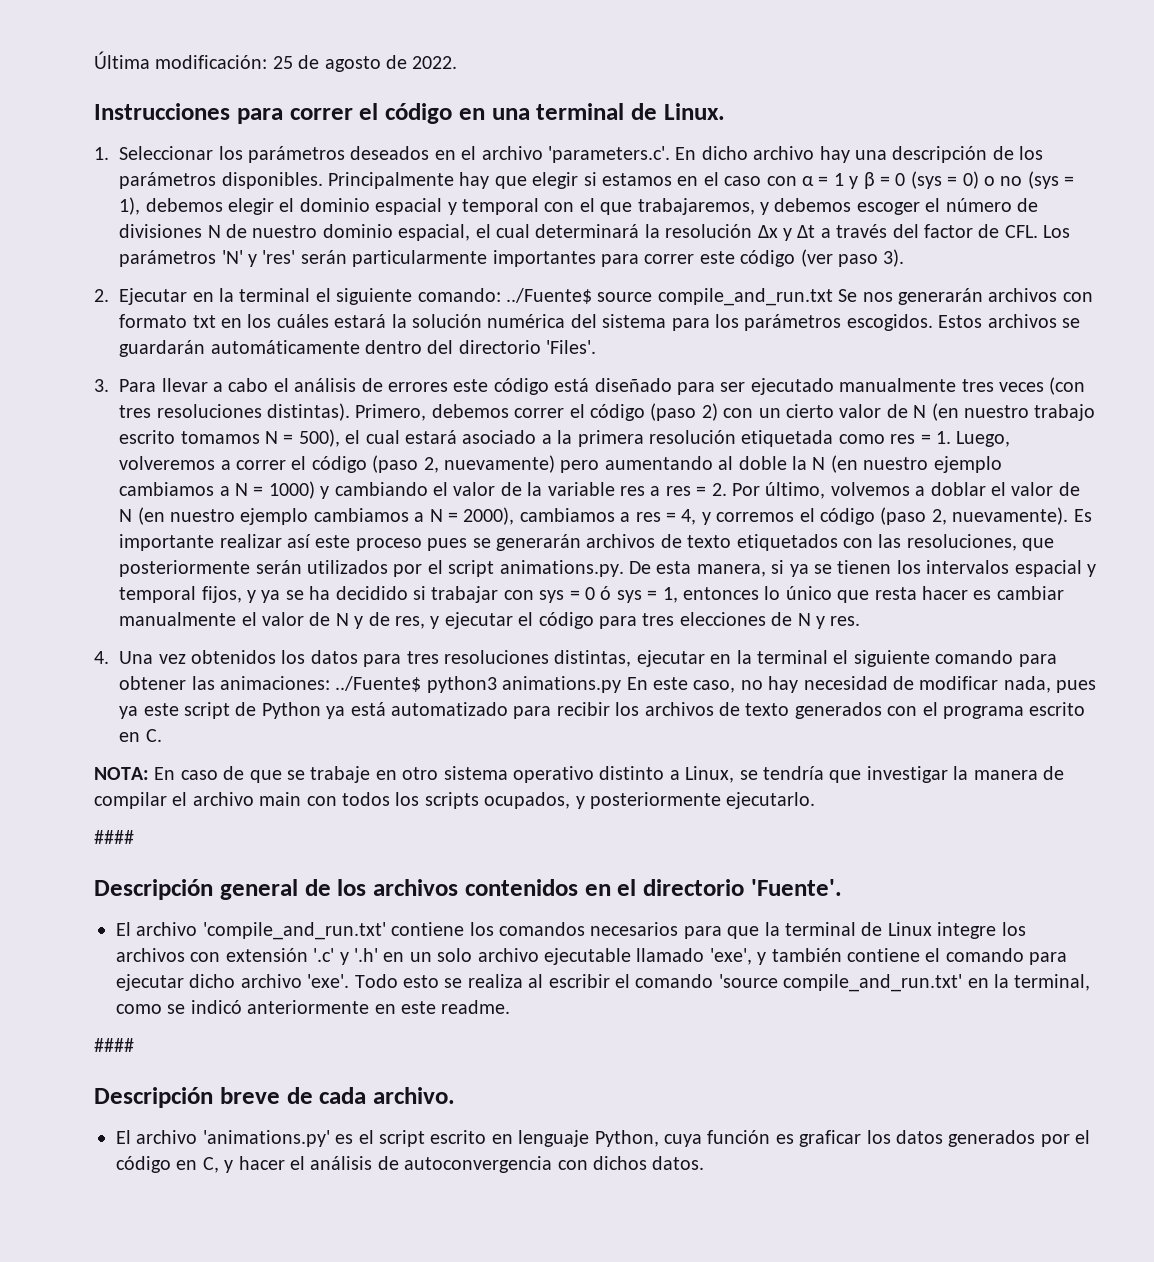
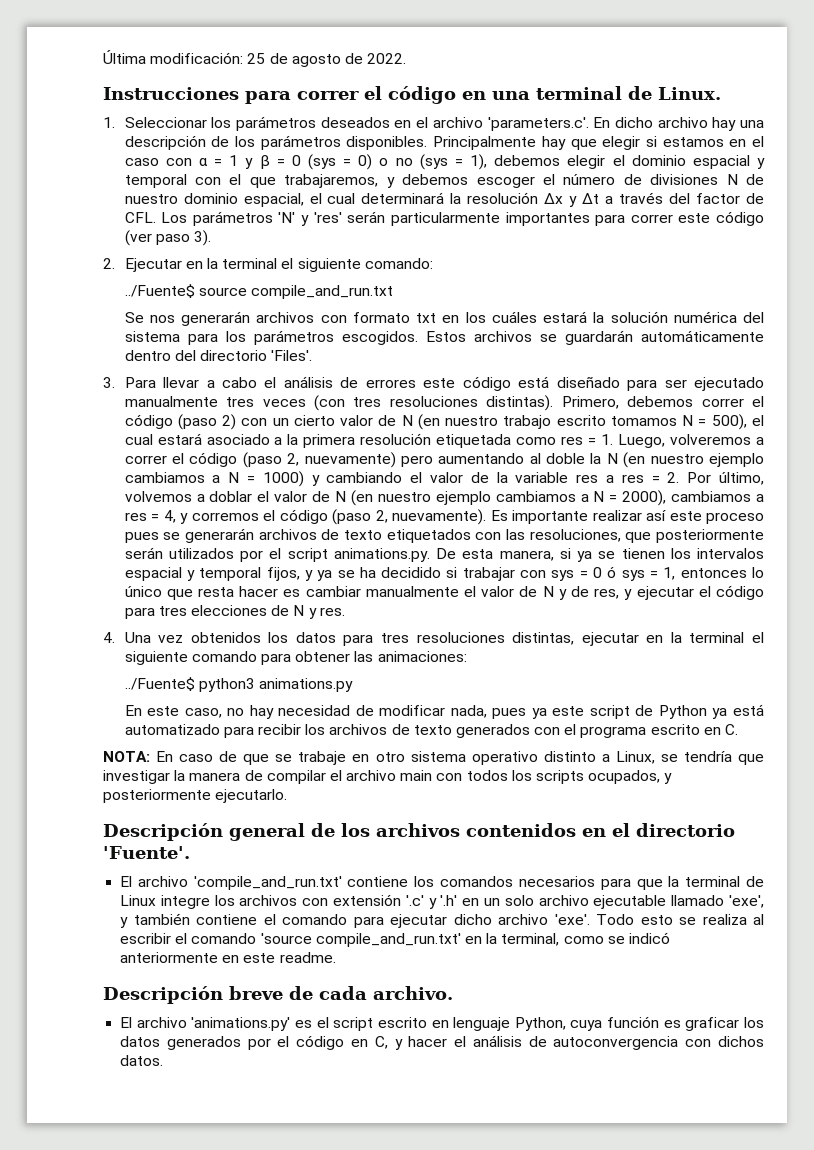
- 2. Ejecutar en la terminal el siguiente comando: ../Fuente$ source compile_and_run.txt Se nos generarán archivos con formato txt en los cuáles estará la solución numérica del sistema para los parámetros escogidos.
+ 2. Ejecutar en la terminal el siguiente comando:
+ ../Fuente$ source compile_and_run.txt
+ Se nos generarán archivos con formato txt en los cuáles estará la solución numérica del sistema para los parámetros escogidos.
- 4. Una vez obtenidos los datos para tres resoluciones distintas, ejecutar en la terminal el siguiente comando para obtener las animaciones: ../Fuente$ python3 animations.py En este caso, no hay necesidad de modificar nada, pues ya este script de Python ya está automatizado para recibir los archivos de texto generados con el programa escrito en C.
+ 4. Una vez obtenidos los datos para tres resoluciones distintas, ejecutar en la terminal el siguiente comando para obtener las animaciones:
+ ../Fuente$ python3 animations.py
+ En este caso, no hay necesidad de modificar nada, pues ya este script de Python ya está automatizado para recibir los archivos de texto generados con el programa escrito en C.
  NOTA: En caso de que se trabaje en otro sistema operativo distinto a Linux, se tendría que investigar la manera de compilar el archivo main con todos los scripts ocupados, y posteriormente ejecutarlo.
- ####
  Todo esto se realiza al escribir el comando 'source compile_and_run.txt' en la terminal, como se indicó anteriormente en este readme.
- ####

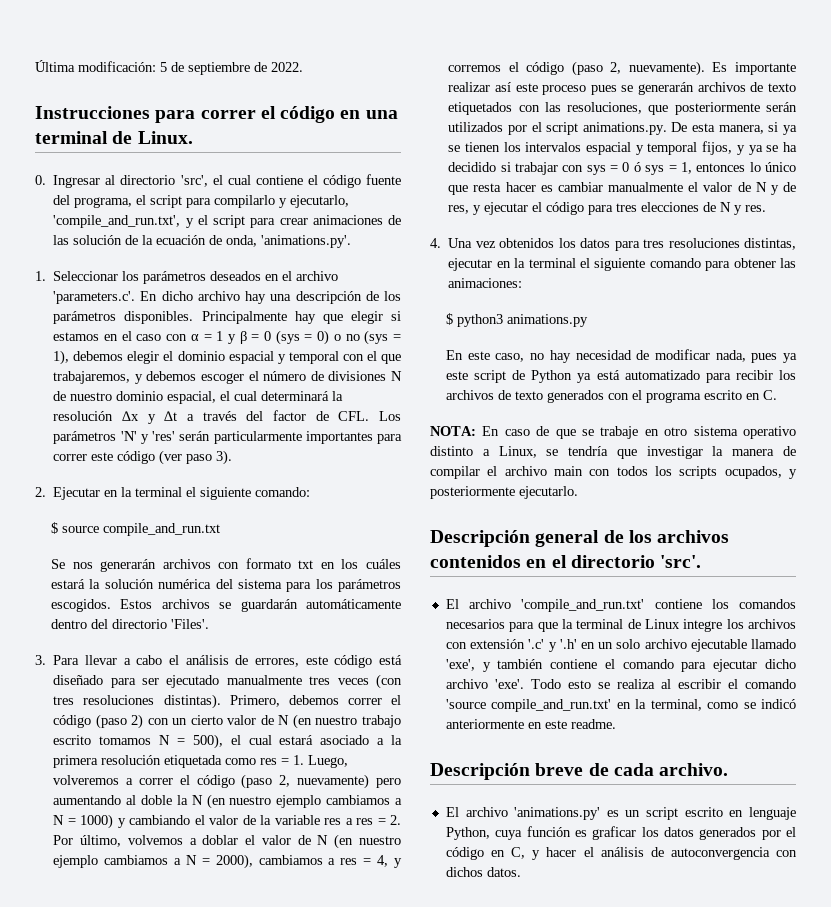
- Última modificación: 25 de agosto de 2022.
+ Última modificación: 5 de septiembre de 2022.
+ 0. Ingresar al directorio 'src', el cual contiene el código fuente del programa, el script para compilarlo y ejecutarlo, 'compile_and_run.txt', y el script para crear animaciones de las solución de la ecuación de onda, 'animations.py'.
- ../Fuente$ source compile_and_run.txt
+ $ source compile_and_run.txt
- 3. Para llevar a cabo el análisis de errores este código está diseñado para ser ejecutado manualmente tres veces (con tres resoluciones distintas).
+ 3. Para llevar a cabo el análisis de errores, este código está diseñado para ser ejecutado manualmente tres veces (con tres resoluciones distintas).
- ../Fuente$ python3 animations.py
+ $ python3 animations.py
- Descripción general de los archivos contenidos en el directorio 'Fuente'.
+ Descripción general de los archivos contenidos en el directorio 'src'.
- El archivo 'animations.py' es el script escrito en lenguaje Python, cuya función es graficar los datos generados por el código en C, y hacer el análisis de autoconvergencia con dichos datos.
+ El archivo 'animations.py' es un script escrito en lenguaje Python, cuya función es graficar los datos generados por el código en C, y hacer el análisis de autoconvergencia con dichos datos.

